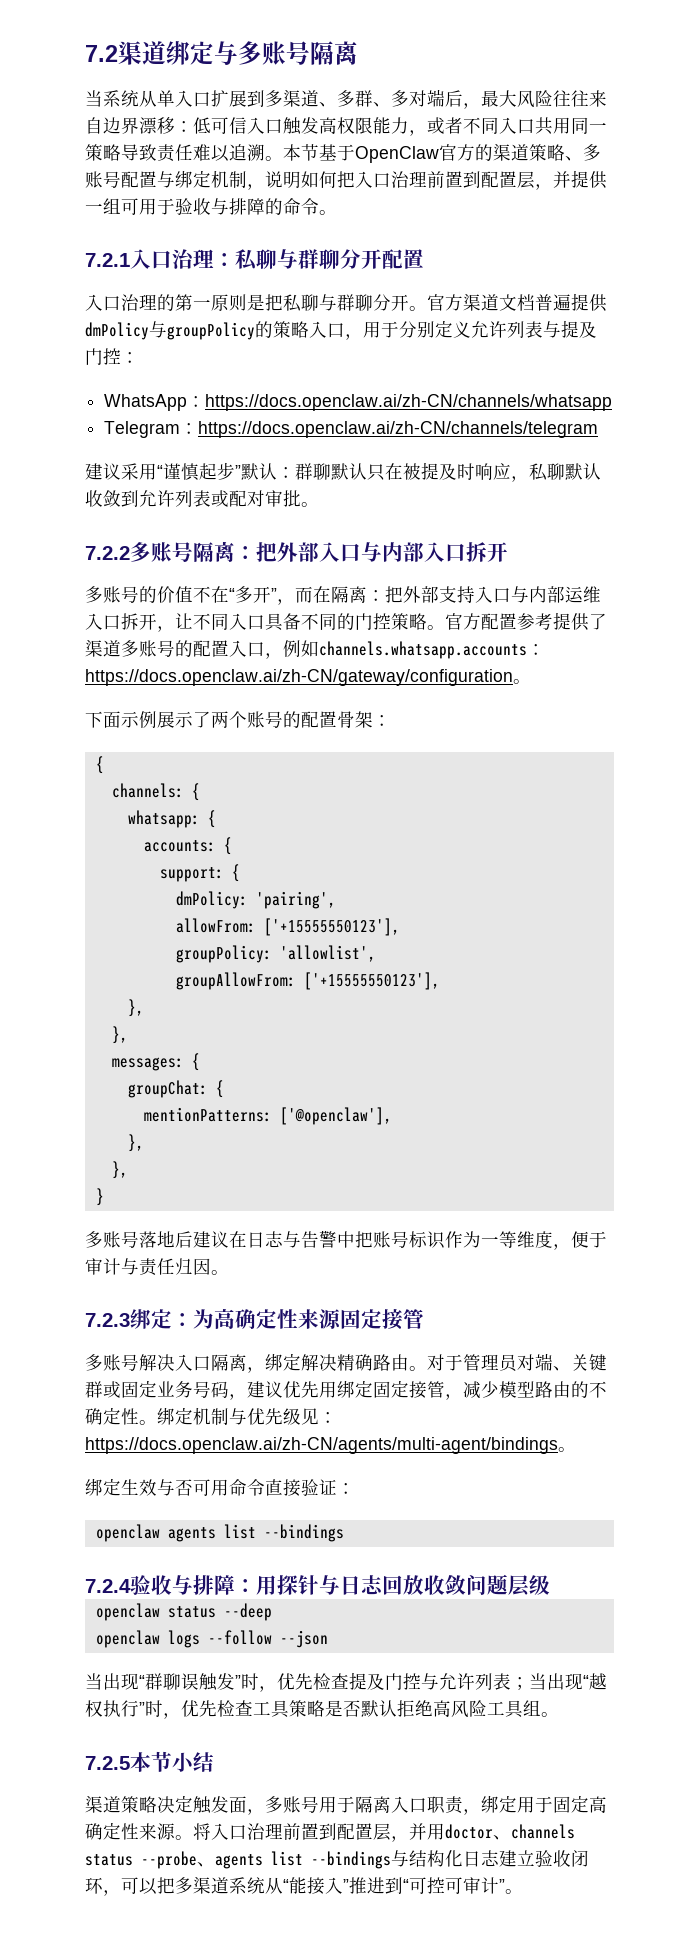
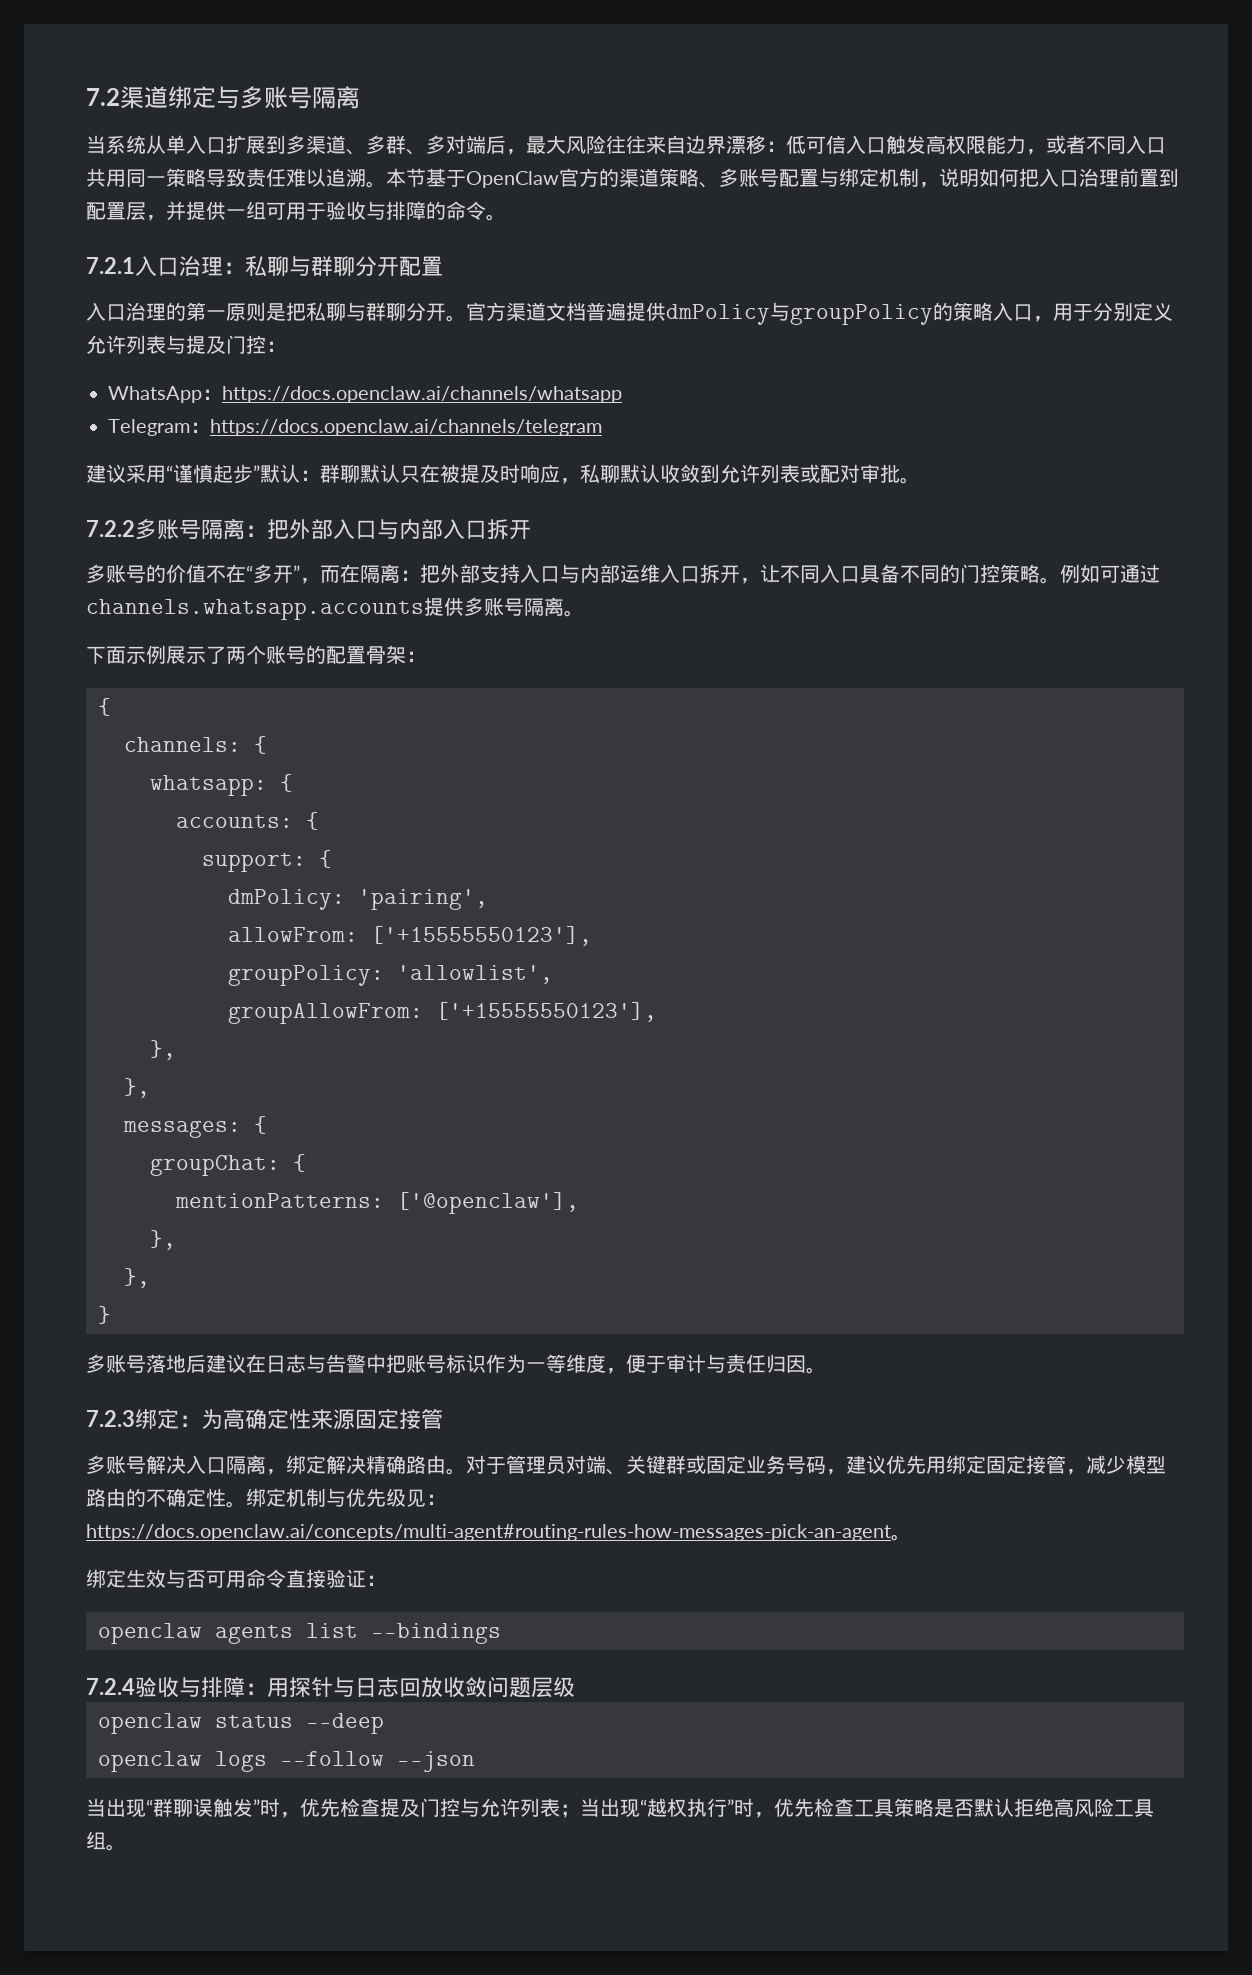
- WhatsApp：https://docs.openclaw.ai/zh-CN/channels/whatsapp
+ WhatsApp：https://docs.openclaw.ai/channels/whatsapp
- Telegram：https://docs.openclaw.ai/zh-CN/channels/telegram
+ Telegram：https://docs.openclaw.ai/channels/telegram
- 官方配置参考提供了渠道多账号的配置入口，例如channels.whatsapp.accounts：https://docs.openclaw.ai/zh-CN/gateway/configuration。
+ 例如可通过channels.whatsapp.accounts提供多账号隔离。
- 绑定机制与优先级见：https://docs.openclaw.ai/zh-CN/agents/multi-agent/bindings。
+ 绑定机制与优先级见：https://docs.openclaw.ai/concepts/multi-agent#routing-rules-how-messages-pick-an-agent。
- 7.2.5本节小结
- 渠道策略决定触发面，多账号用于隔离入口职责，绑定用于固定高确定性来源。将入口治理前置到配置层，并用doctor、channels status --probe、agents list --bindings与结构化日志建立验收闭环，可以把多渠道系统从“能接入”推进到“可控可审计”。

